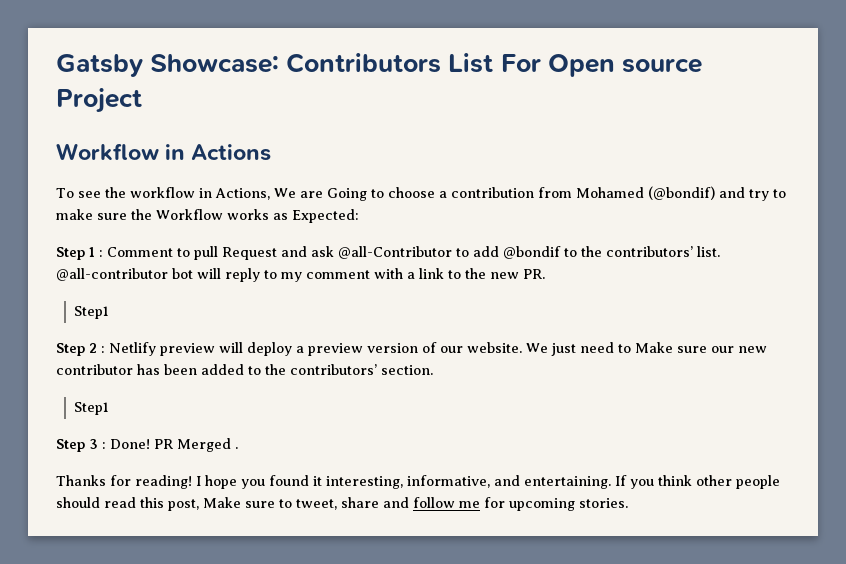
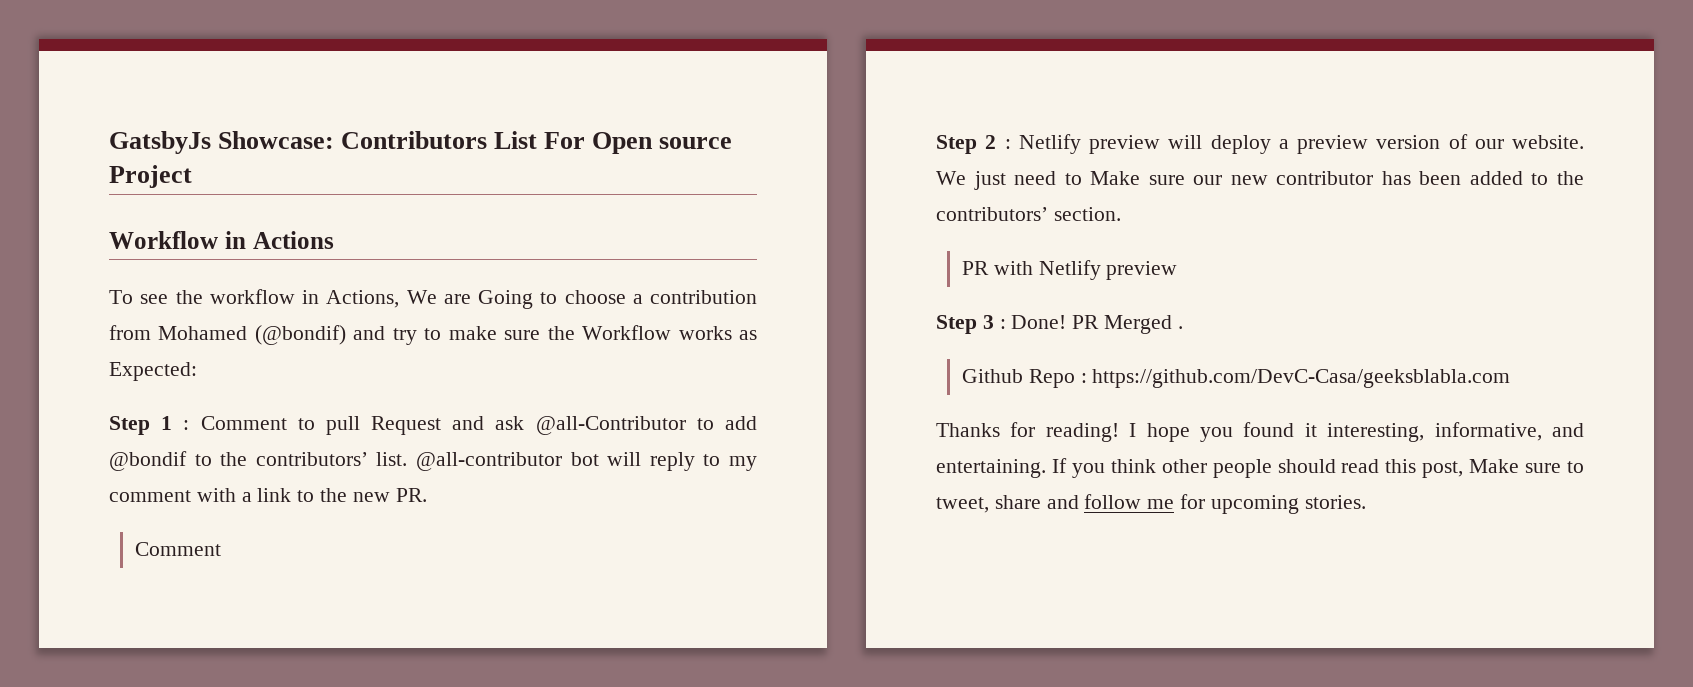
- Gatsby Showcase: Contributors List For Open source Project
+ GatsbyJs Showcase: Contributors List For Open source Project
  @all-contributor bot will reply to my comment with a link to the new PR.
- Step1
+ Comment
  We just need to Make sure our new contributor has been added to the contributors’ section.
- Step1
+ PR with Netlify preview
+ Github Repo : https://github.com/DevC-Casa/geeksblabla.com

